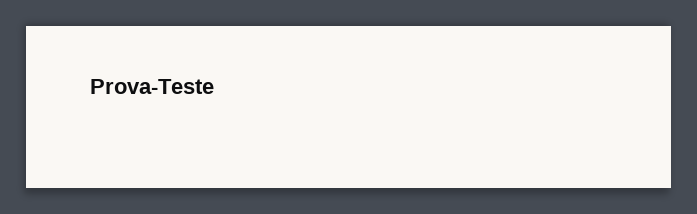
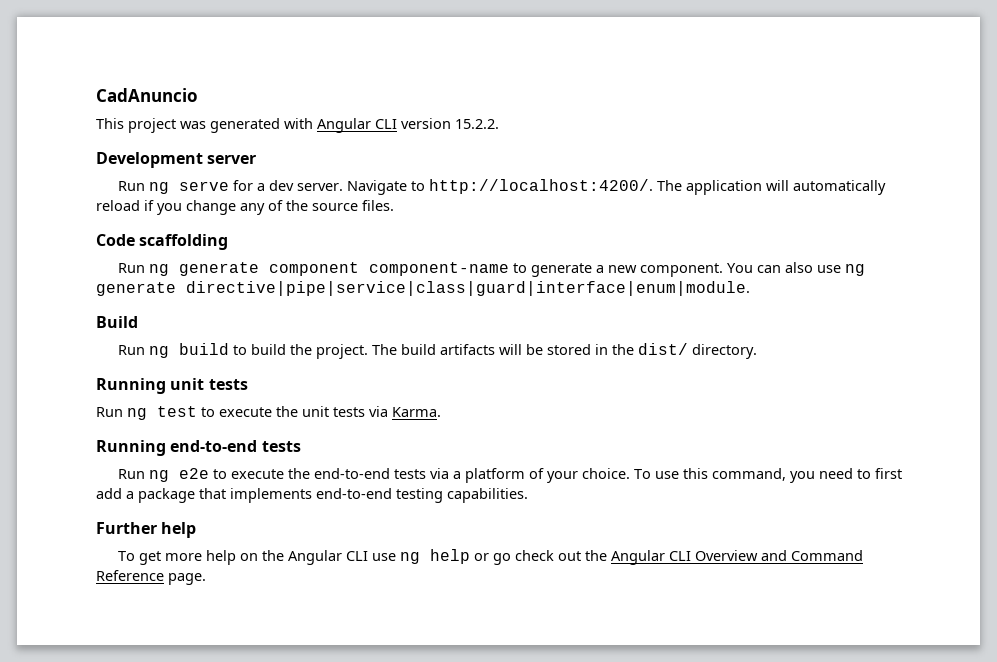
- Prova-Teste
+ CadAnuncio
+ This project was generated with Angular CLI version 15.2.2.
+ Development server
+ Run ng serve for a dev server. Navigate to http://localhost:4200/. The application will automatically reload if you change any of the source files.
+ Code scaffolding
+ Run ng generate component component-name to generate a new component. You can also use ng generate directive|pipe|service|class|guard|interface|enum|module.
+ Build
+ Run ng build to build the project. The build artifacts will be stored in the dist/ directory.
+ Running unit tests
+ Run ng test to execute the unit tests via Karma.
+ Running end-to-end tests
+ Run ng e2e to execute the end-to-end tests via a platform of your choice. To use this command, you need to first add a package that implements end-to-end testing capabilities.
+ Further help
+ To get more help on the Angular CLI use ng help or go check out the Angular CLI Overview and Command Reference page.

